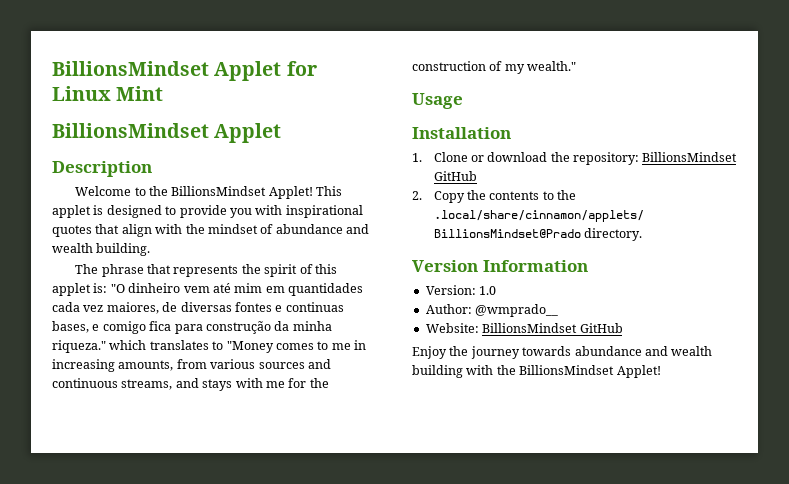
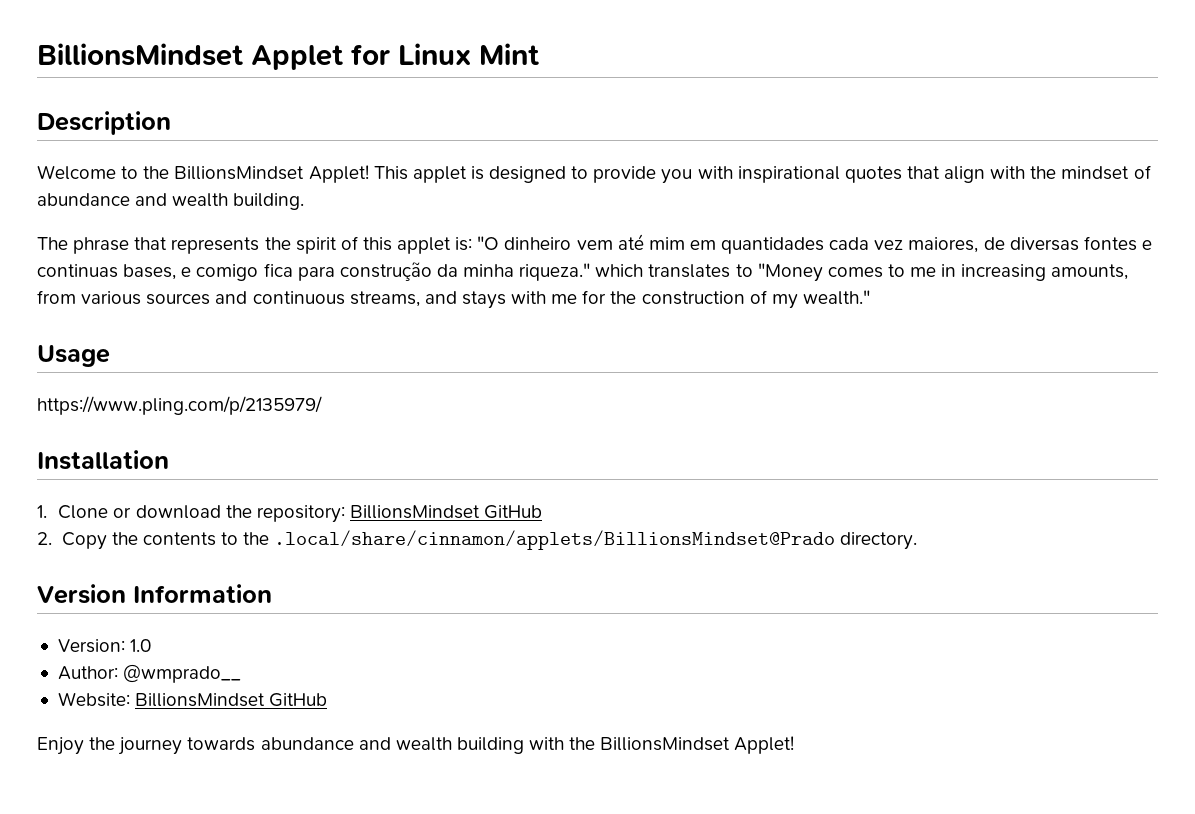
  BillionsMindset Applet for Linux Mint
- BillionsMindset Applet
+ https://www.pling.com/p/2135979/

